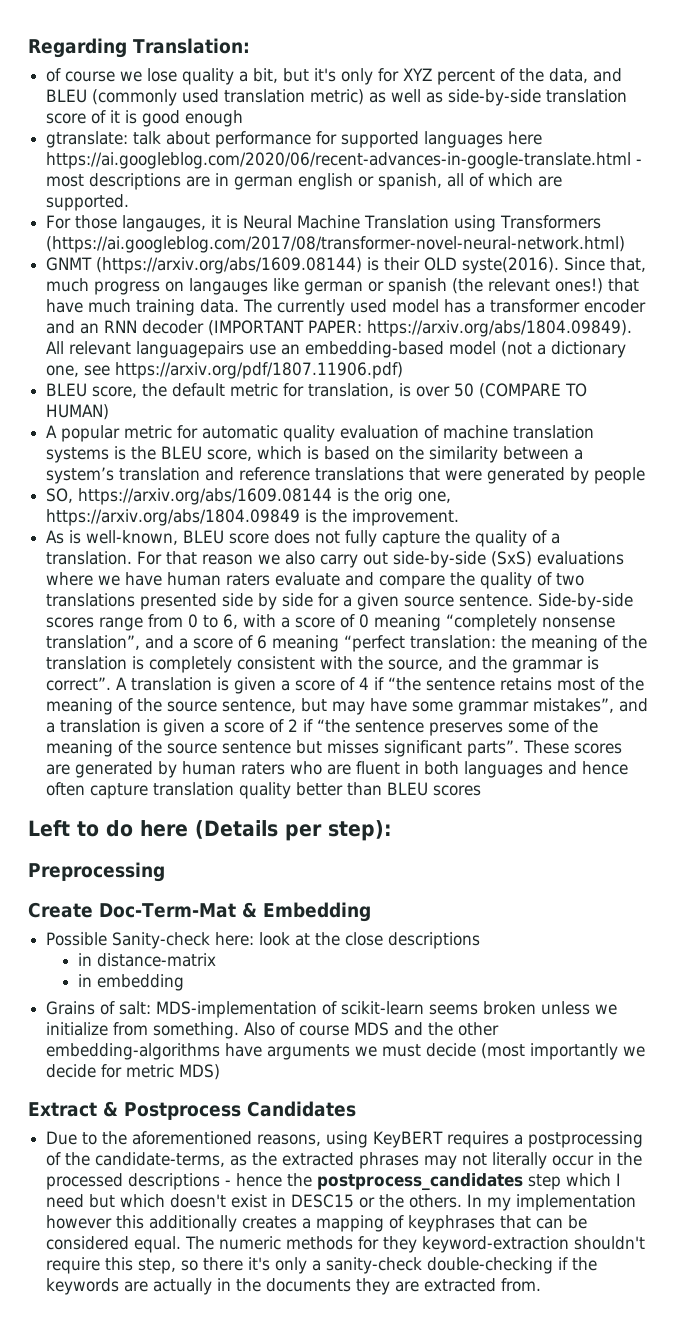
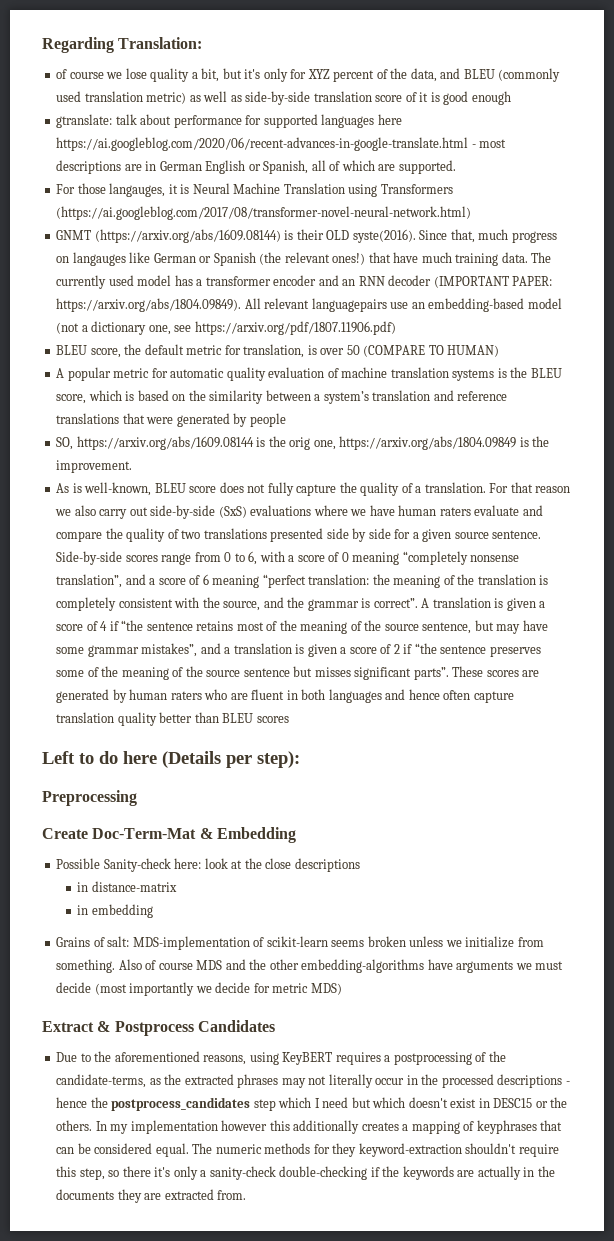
- gtranslate: talk about performance for supported languages here https://ai.googleblog.com/2020/06/recent-advances-in-google-translate.html - most descriptions are in german english or spanish, all of which are supported.
+ gtranslate: talk about performance for supported languages here https://ai.googleblog.com/2020/06/recent-advances-in-google-translate.html - most descriptions are in German English or Spanish, all of which are supported.
- Since that, much progress on langauges like german or spanish (the relevant ones!) that have much training data.
+ Since that, much progress on langauges like German or Spanish (the relevant ones!) that have much training data.

